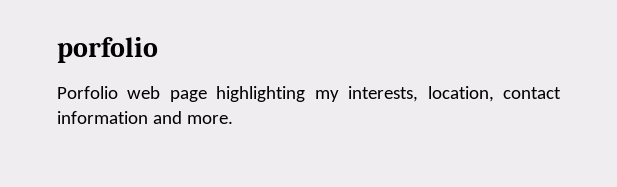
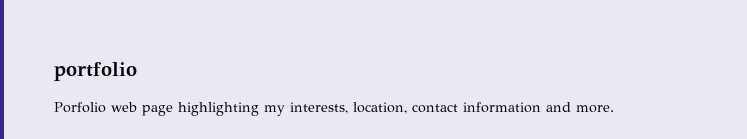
- porfolio
+ portfolio

